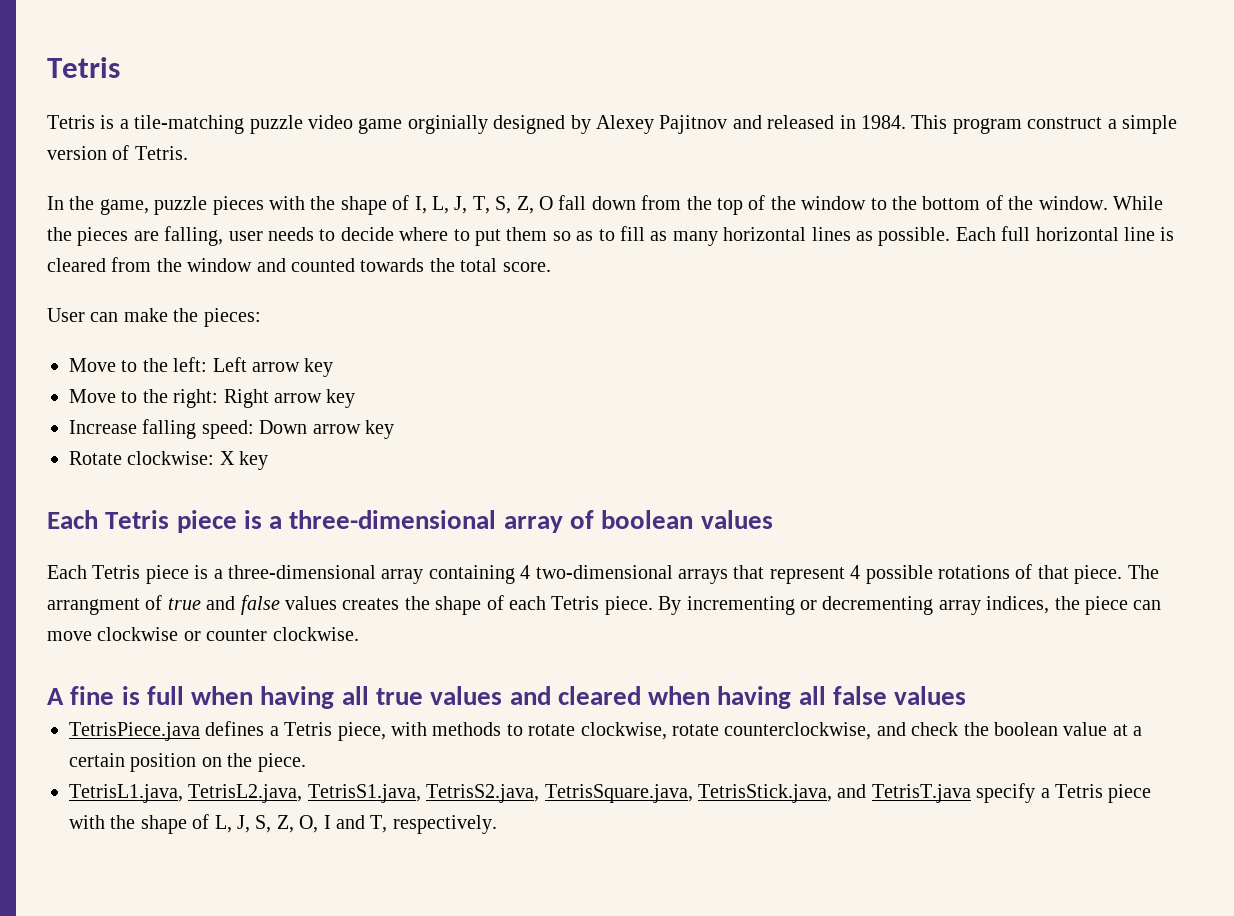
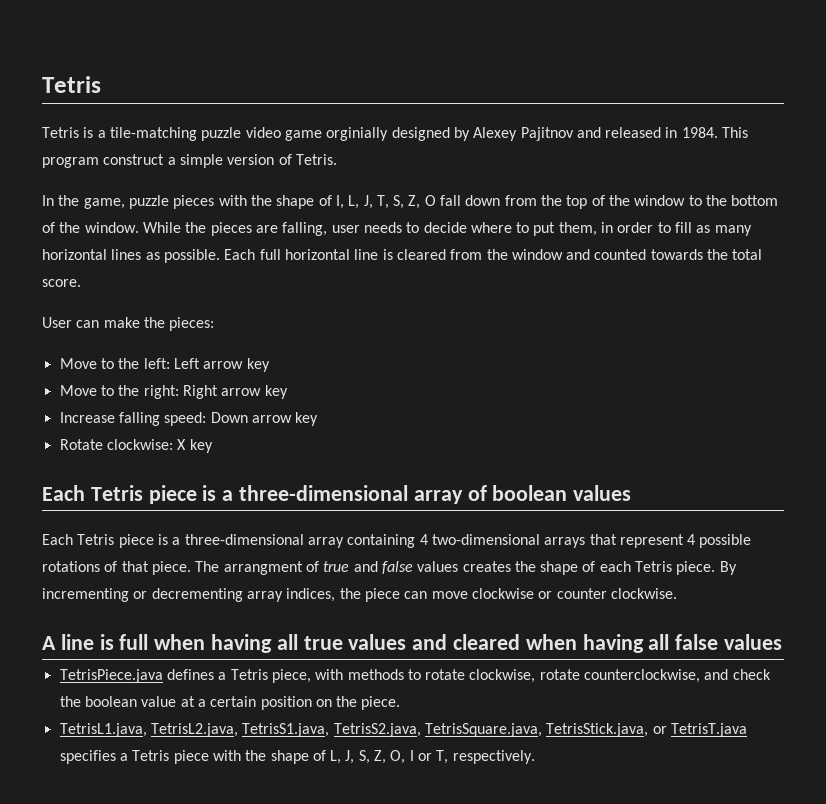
- While the pieces are falling, user needs to decide where to put them so as to fill as many horizontal lines as possible.
+ While the pieces are falling, user needs to decide where to put them, in order to fill as many horizontal lines as possible.
- A fine is full when having all true values and cleared when having all false values
+ A line is full when having all true values and cleared when having all false values
- TetrisL1.java, TetrisL2.java, TetrisS1.java, TetrisS2.java, TetrisSquare.java, TetrisStick.java, and TetrisT.java specify a Tetris piece with the shape of L, J, S, Z, O, I and T, respectively.
+ TetrisL1.java, TetrisL2.java, TetrisS1.java, TetrisS2.java, TetrisSquare.java, TetrisStick.java, or TetrisT.java specifies a Tetris piece with the shape of L, J, S, Z, O, I or T, respectively.

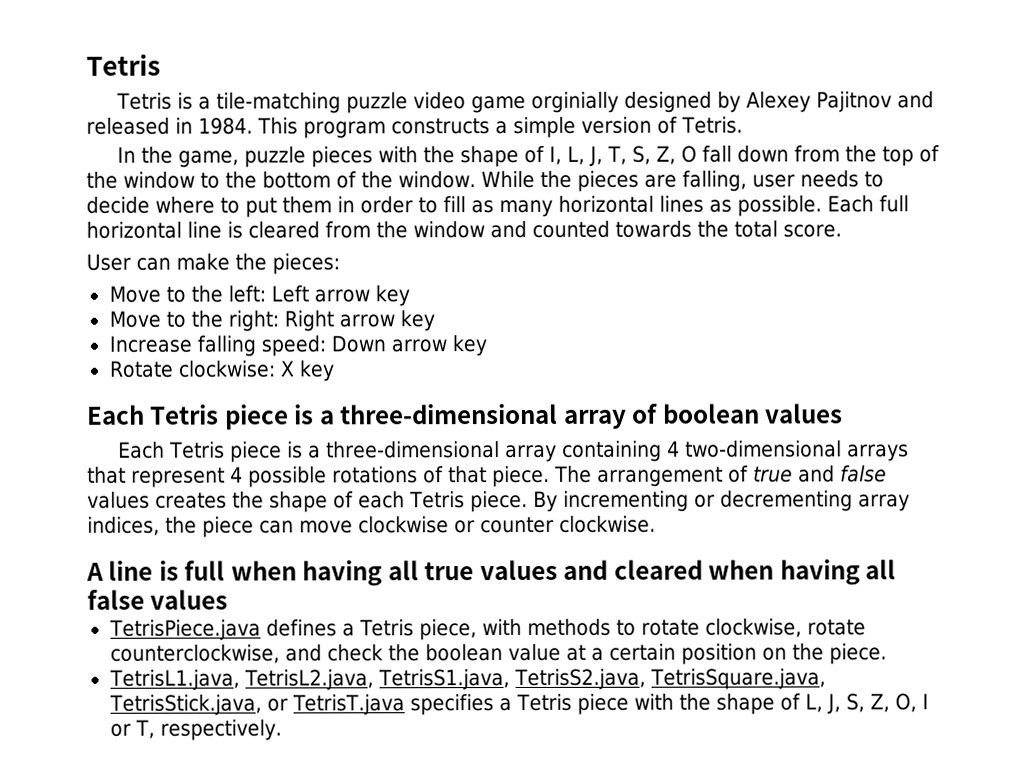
- This program construct a simple version of Tetris.
+ This program constructs a simple version of Tetris.
- While the pieces are falling, user needs to decide where to put them, in order to fill as many horizontal lines as possible.
+ While the pieces are falling, user needs to decide where to put them in order to fill as many horizontal lines as possible.
- The arrangment of true and false values creates the shape of each Tetris piece.
+ The arrangement of true and false values creates the shape of each Tetris piece.

